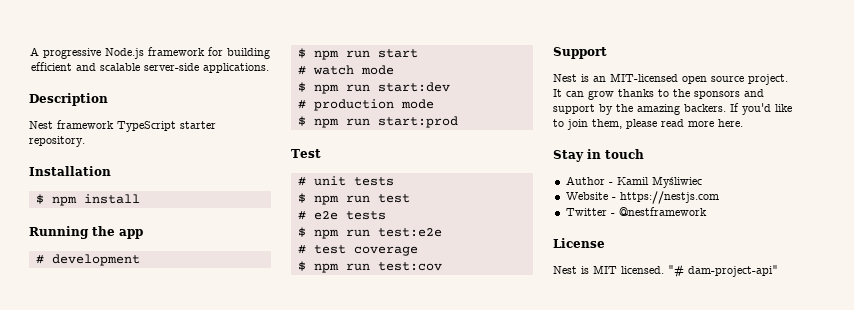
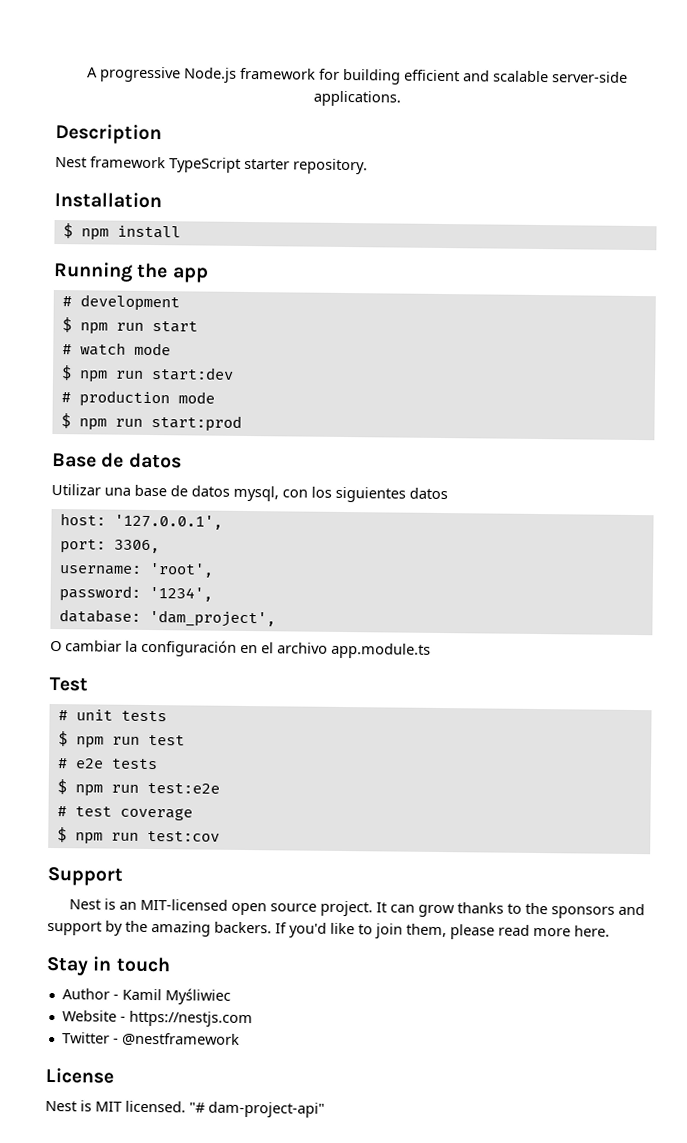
+ Base de datos
+ Utilizar una base de datos mysql, con los siguientes datos
+ host: '127.0.0.1',
+ port: 3306,
+ username: 'root',
+ password: '1234',
+ database: 'dam_project',
+ O cambiar la configuración en el archivo app.module.ts

